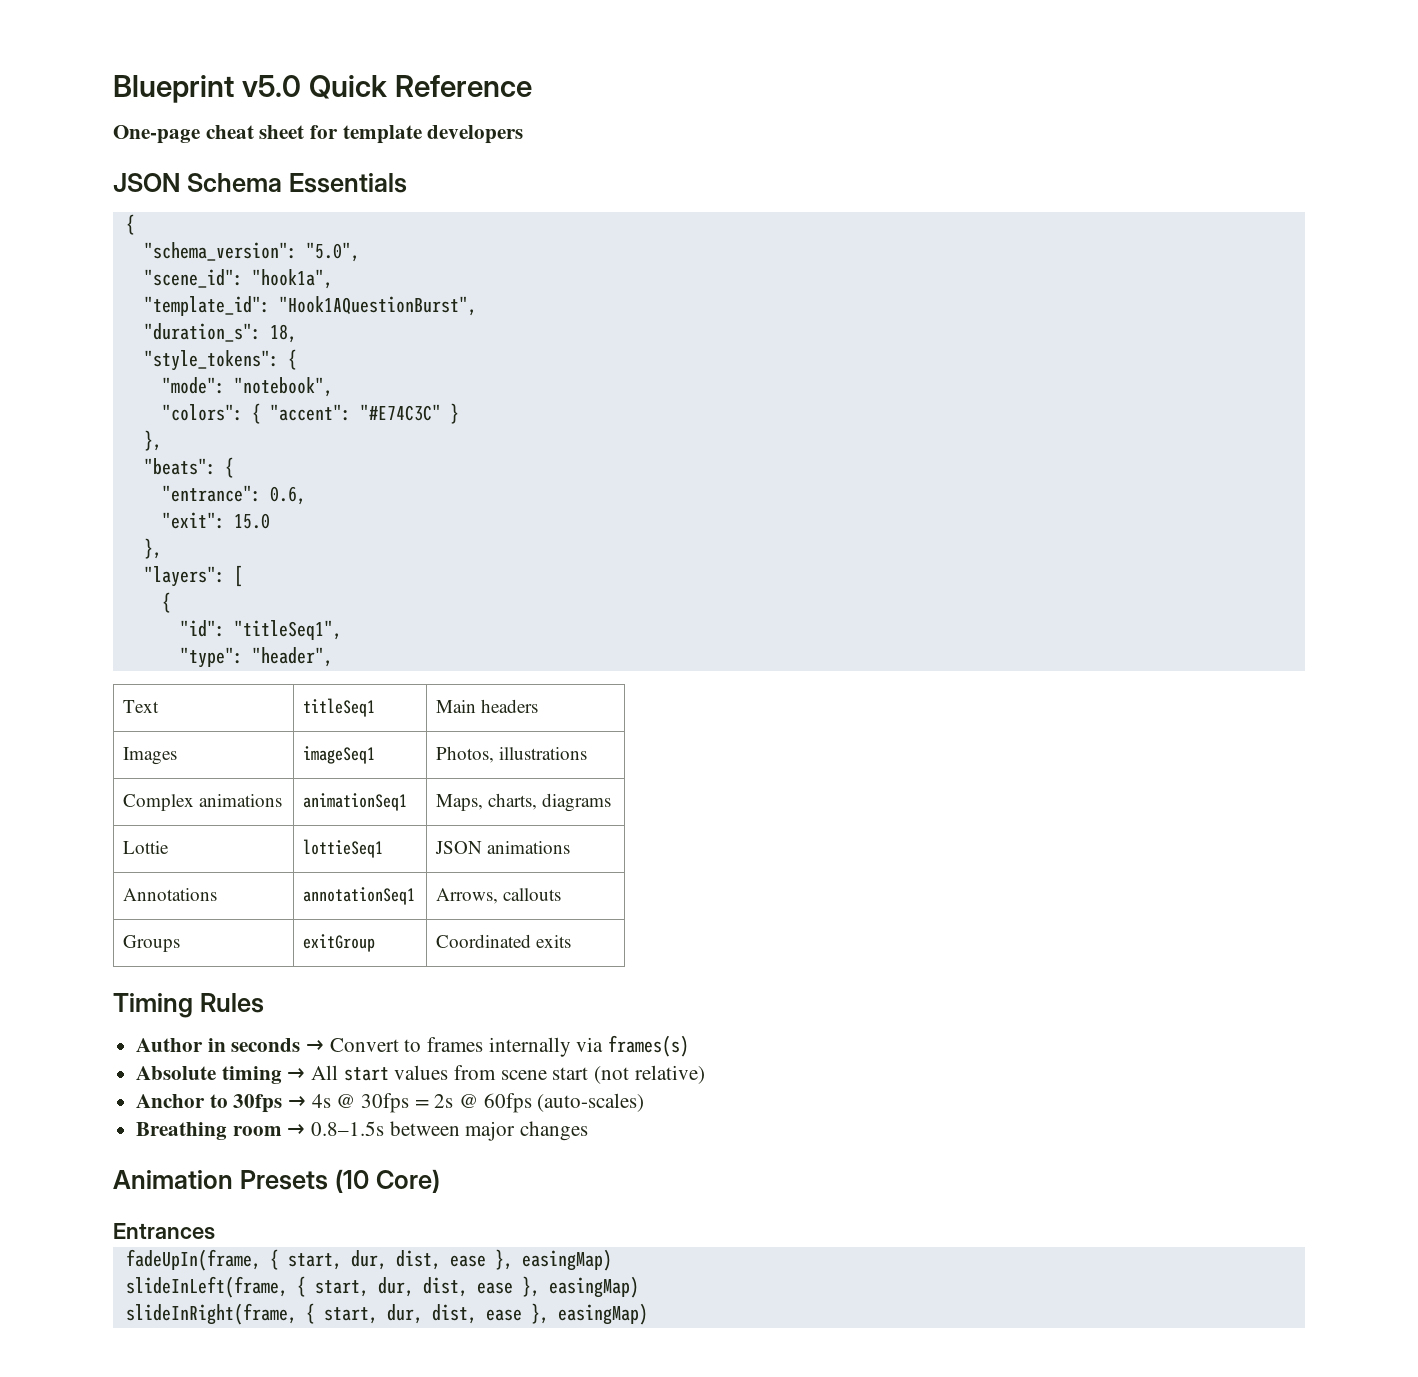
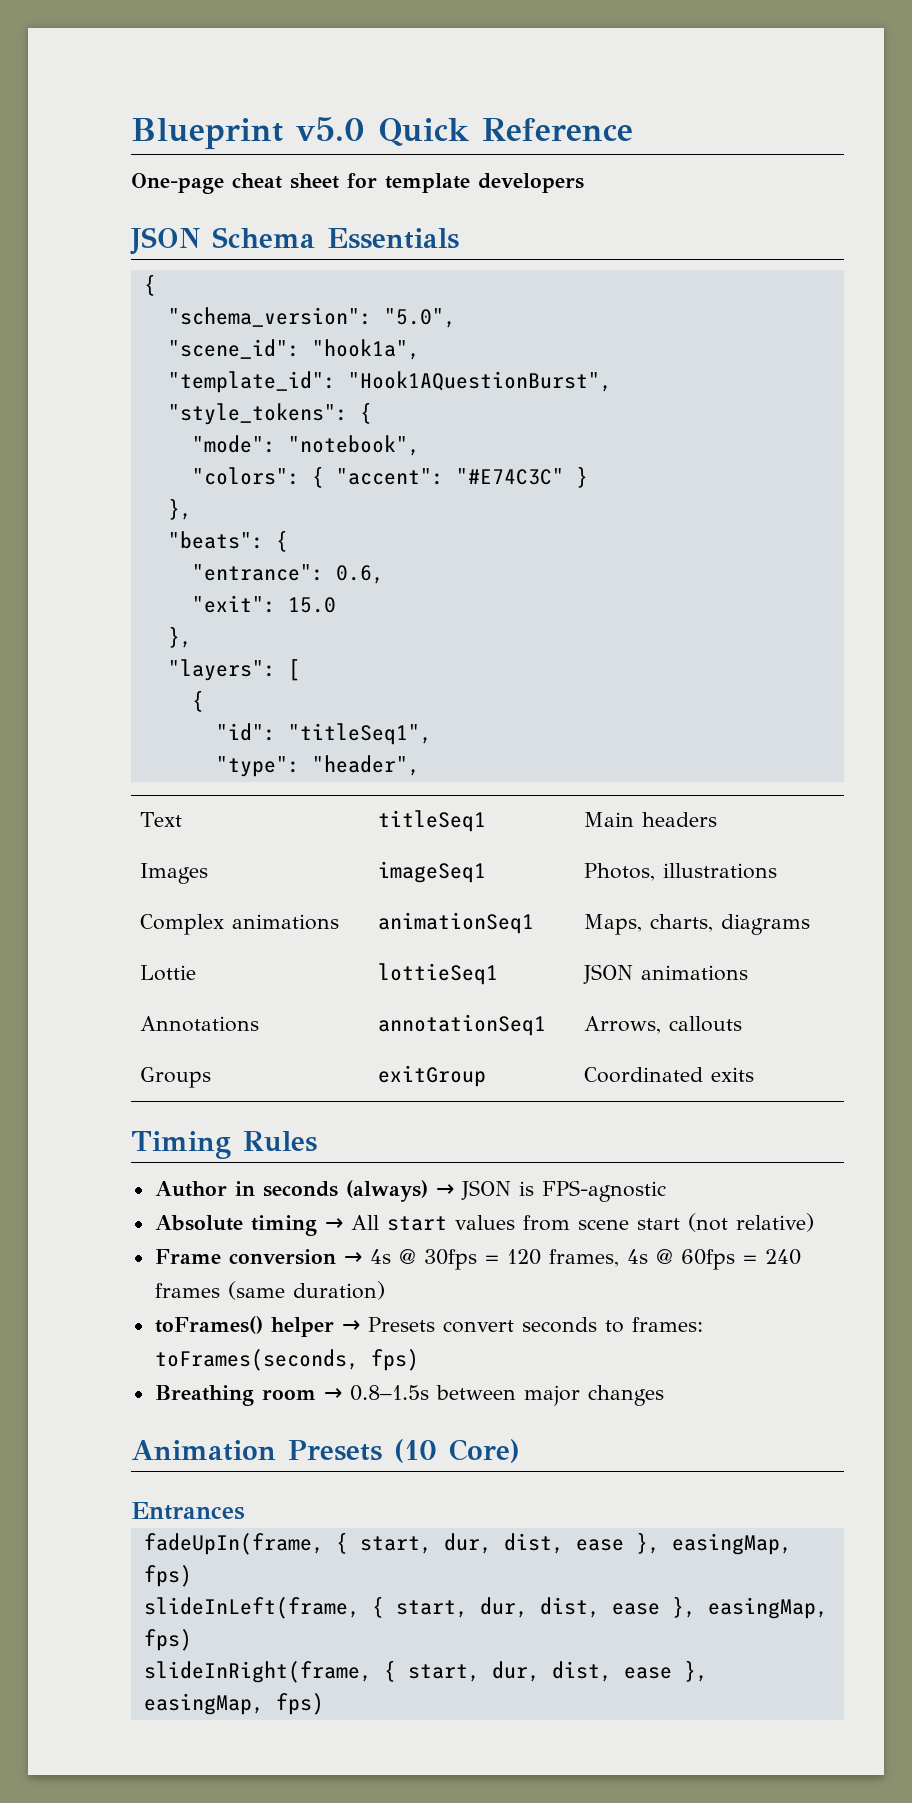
- "duration_s": 18,
- Author in seconds → Convert to frames internally via frames(s)
+ Author in seconds (always) → JSON is FPS-agnostic
- Anchor to 30fps → 4s @ 30fps = 2s @ 60fps (auto-scales)
+ Frame conversion → 4s @ 30fps = 120 frames, 4s @ 60fps = 240 frames (same duration)
+ toFrames() helper → Presets convert seconds to frames: toFrames(seconds, fps)
- fadeUpIn(frame, { start, dur, dist, ease }, easingMap)
+ fadeUpIn(frame, { start, dur, dist, ease }, easingMap, fps)
- slideInLeft(frame, { start, dur, dist, ease }, easingMap)
+ slideInLeft(frame, { start, dur, dist, ease }, easingMap, fps)
- slideInRight(frame, { start, dur, dist, ease }, easingMap)
+ slideInRight(frame, { start, dur, dist, ease }, easingMap, fps)

